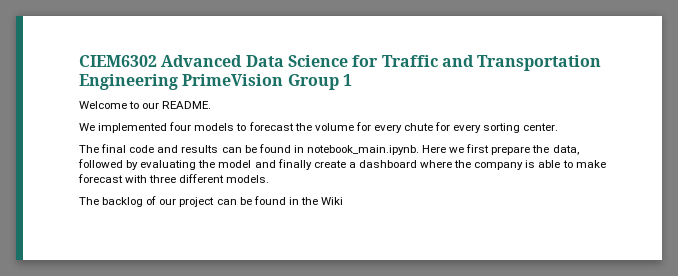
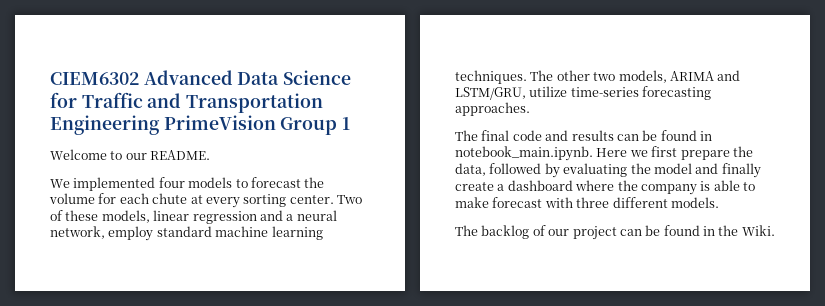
- We implemented four models to forecast the volume for every chute for every sorting center.
+ We implemented four models to forecast the volume for each chute at every sorting center. Two of these models, linear regression and a neural network, employ standard machine learning techniques. The other two models, ARIMA and LSTM/GRU, utilize time-series forecasting approaches.
- The backlog of our project can be found in the Wiki
+ The backlog of our project can be found in the Wiki.

